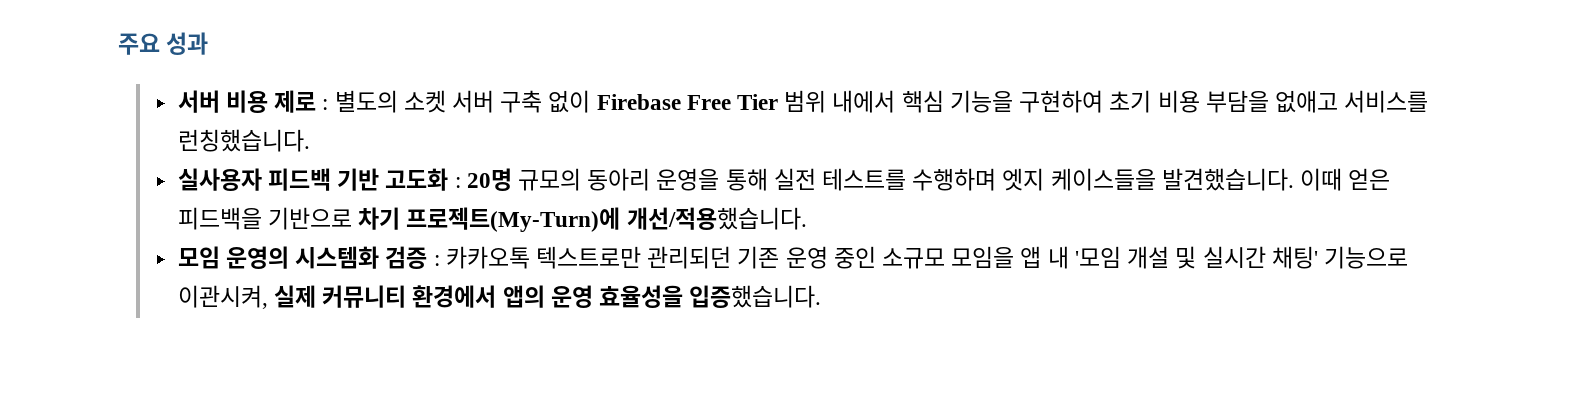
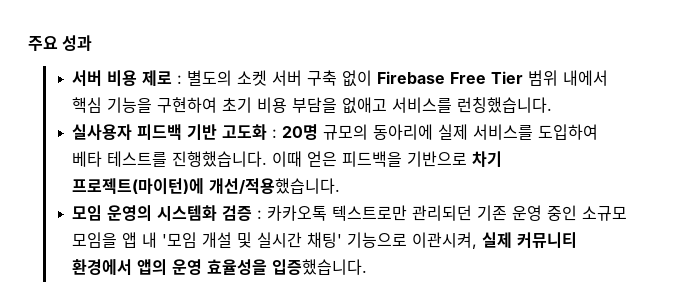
- 실사용자 피드백 기반 고도화 : 20명 규모의 동아리 운영을 통해 실전 테스트를 수행하며 엣지 케이스들을 발견했습니다.
+ 실사용자 피드백 기반 고도화 : 20명 규모의 동아리에 실제 서비스를 도입하여 베타 테스트를 진행했습니다.
- 이때 얻은 피드백을 기반으로 차기 프로젝트(My-Turn)에 개선/적용했습니다.
+ 이때 얻은 피드백을 기반으로 차기 프로젝트(마이턴)에 개선/적용했습니다.

